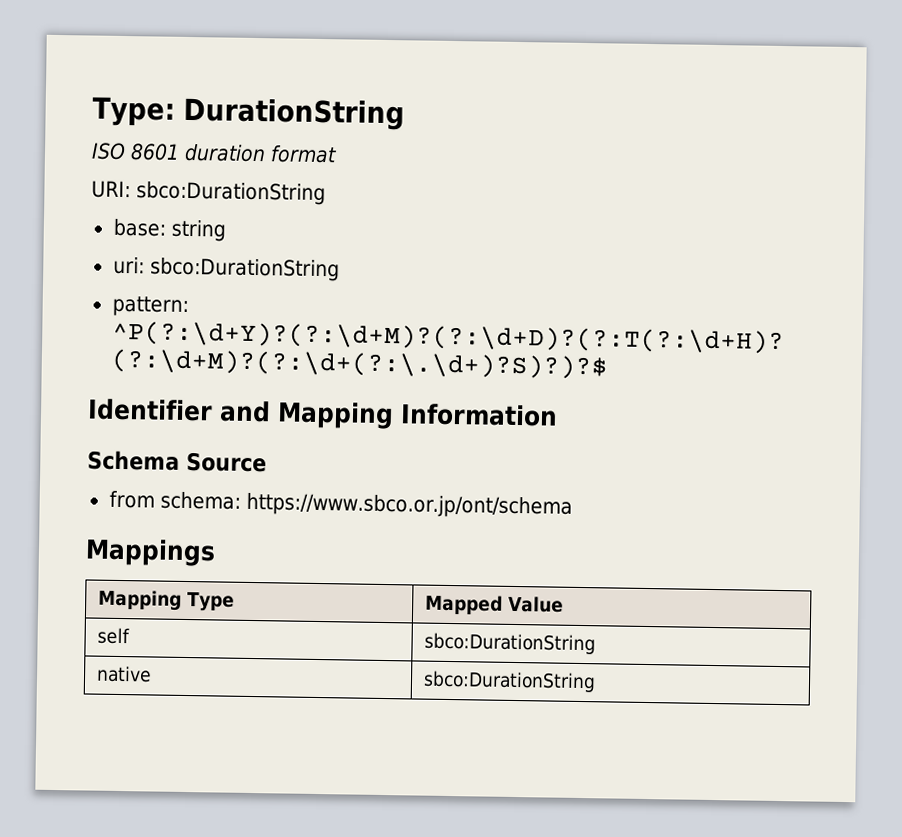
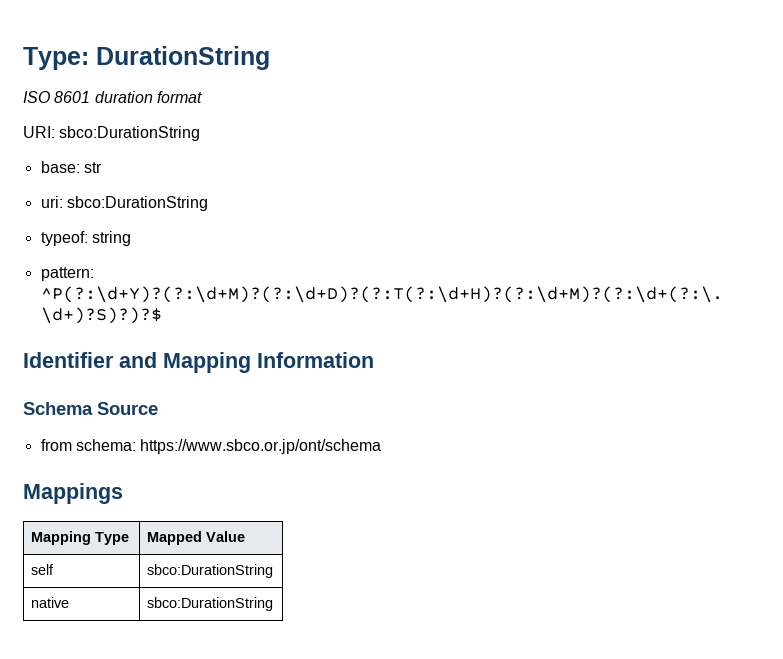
- base: string
+ base: str
+ typeof: string

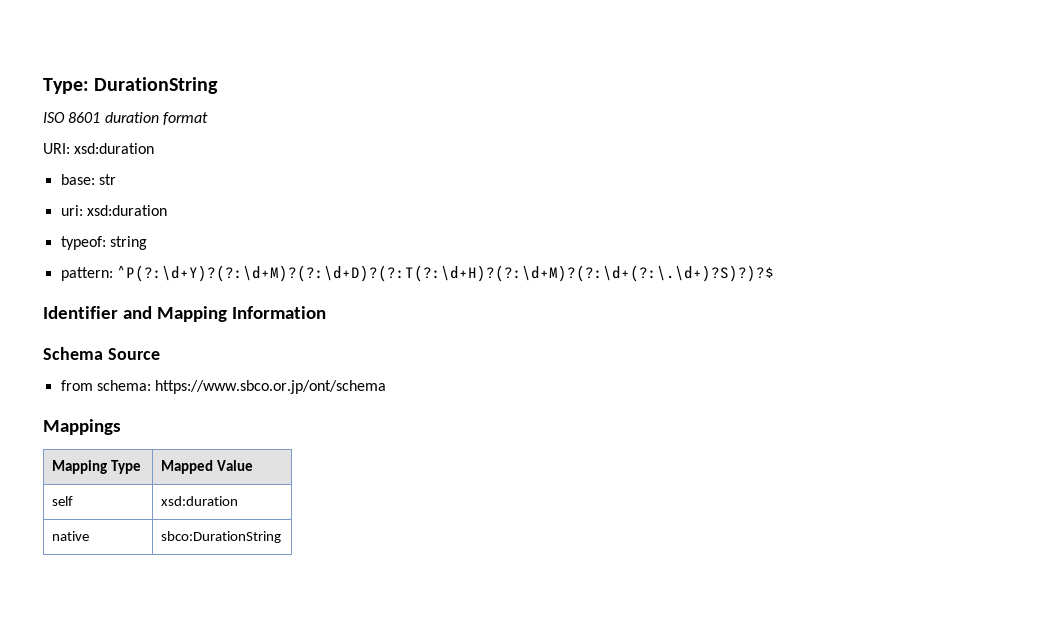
- URI: sbco:DurationString
+ URI: xsd:duration
- uri: sbco:DurationString
+ uri: xsd:duration
- self | sbco:DurationString
+ self | xsd:duration

